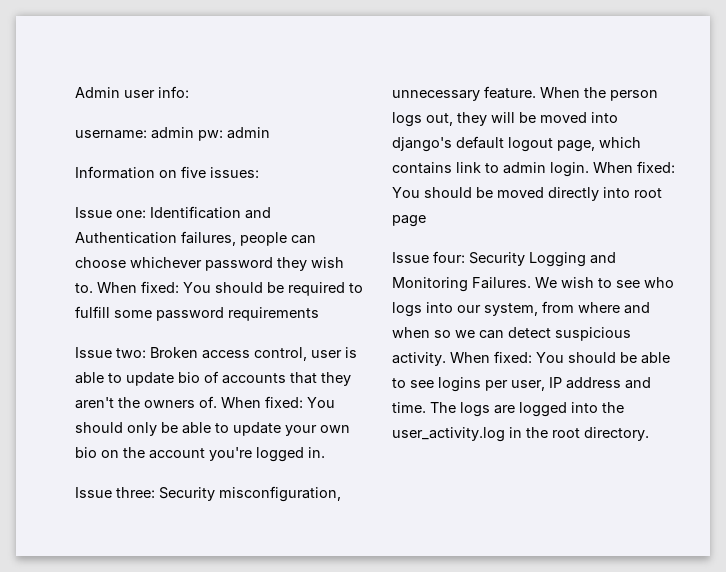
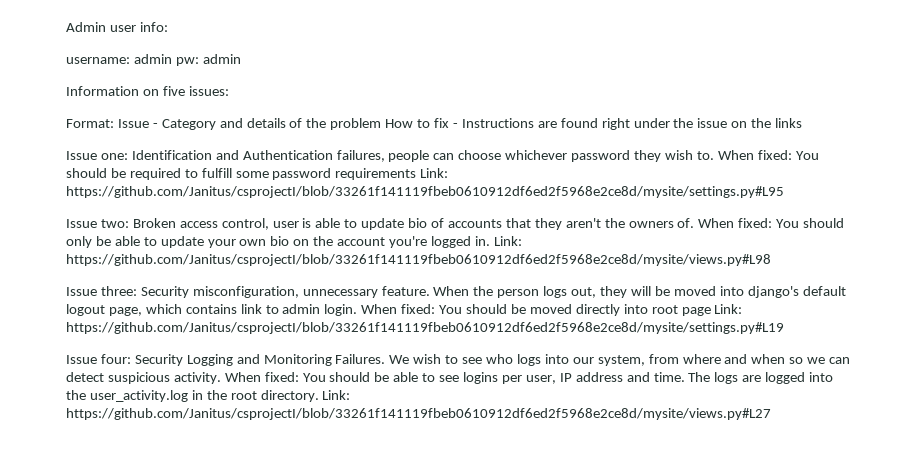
+ Format: Issue - Category and details of the problem How to fix - Instructions are found right under the issue on the links
- When fixed: You should be required to fulfill some password requirements
+ When fixed: You should be required to fulfill some password requirements Link: https://github.com/Janitus/csprojectI/blob/33261f141119fbeb0610912df6ed2f5968e2ce8d/mysite/settings.py#L95
+ Link: https://github.com/Janitus/csprojectI/blob/33261f141119fbeb0610912df6ed2f5968e2ce8d/mysite/views.py#L98
- When fixed: You should be moved directly into root page
+ When fixed: You should be moved directly into root page Link: https://github.com/Janitus/csprojectI/blob/33261f141119fbeb0610912df6ed2f5968e2ce8d/mysite/settings.py#L19
+ Link: https://github.com/Janitus/csprojectI/blob/33261f141119fbeb0610912df6ed2f5968e2ce8d/mysite/views.py#L27

